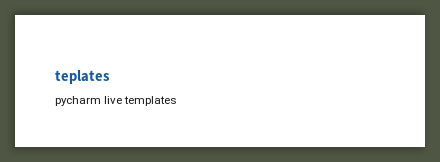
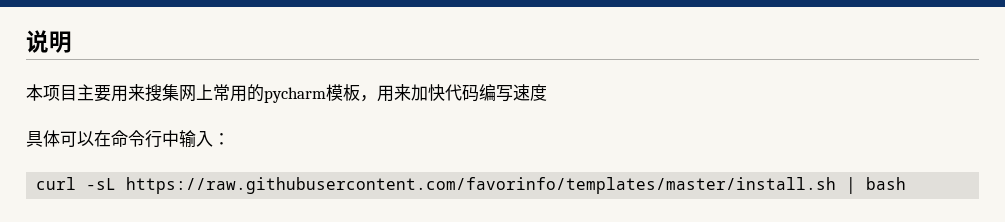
- teplates
- pycharm live templates
+ 说明
+ 本项目主要用来搜集网上常用的pycharm模板，用来加快代码编写速度
+ 具体可以在命令行中输入：
+ curl -sL https://raw.githubusercontent.com/favorinfo/templates/master/install.sh | bash

